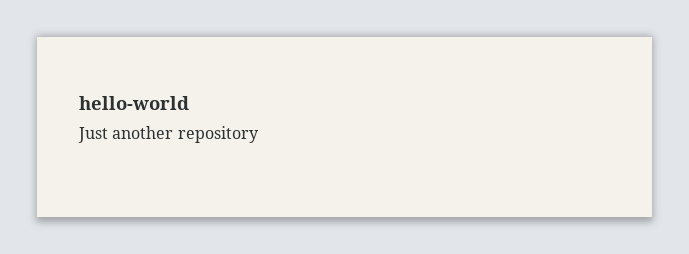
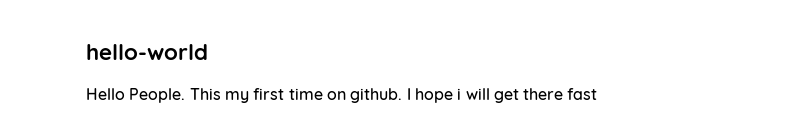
- Just another repository
+ Hello People. This my first time on github. I hope i will get there fast

